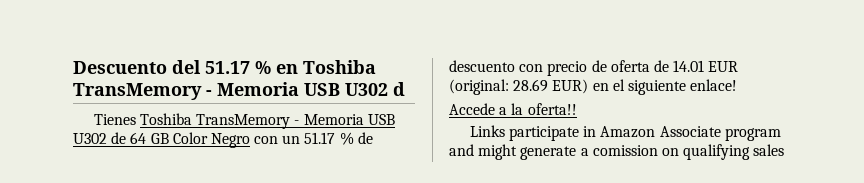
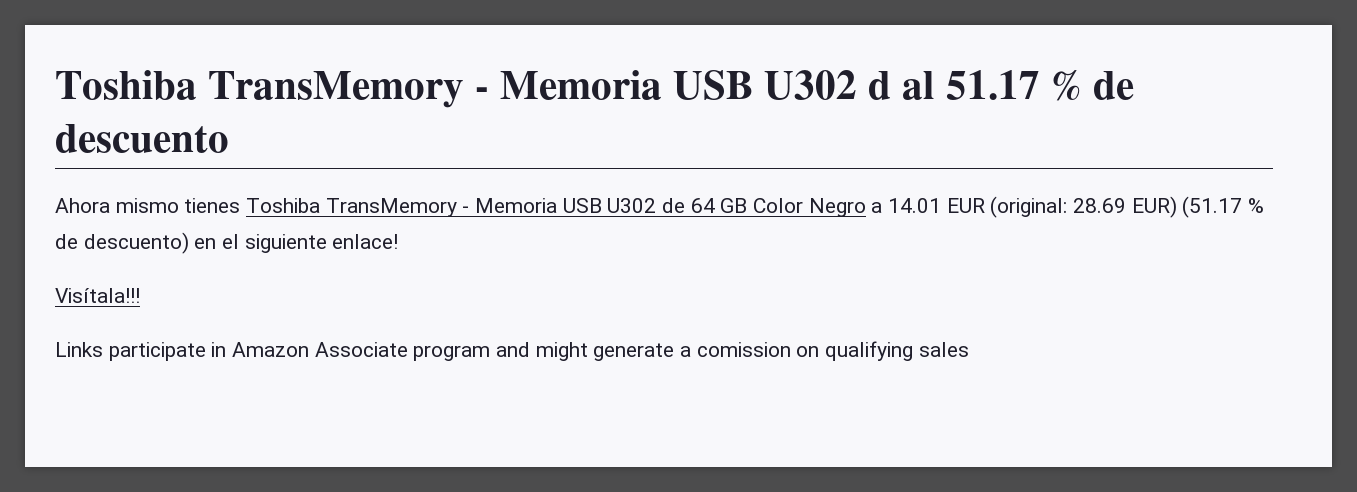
- Descuento del 51.17 % en Toshiba TransMemory - Memoria USB U302 d
- Tienes Toshiba TransMemory - Memoria USB U302 de 64 GB Color Negro con un 51.17 % de descuento con precio de oferta de 14.01 EUR (original: 28.69 EUR) en el siguiente enlace!
+ Toshiba TransMemory - Memoria USB U302 d al 51.17 % de descuento
+ Ahora mismo tienes Toshiba TransMemory - Memoria USB U302 de 64 GB Color Negro a 14.01 EUR (original: 28.69 EUR) (51.17 % de descuento) en el siguiente enlace!
- Accede a la oferta!!
+ Visítala!!!

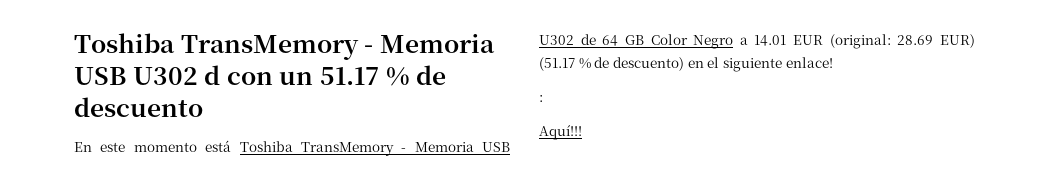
- Toshiba TransMemory - Memoria USB U302 d al 51.17 % de descuento
+ Toshiba TransMemory - Memoria USB U302 d con un 51.17 % de descuento
- Ahora mismo tienes Toshiba TransMemory - Memoria USB U302 de 64 GB Color Negro a 14.01 EUR (original: 28.69 EUR) (51.17 % de descuento) en el siguiente enlace!
+ En este momento está Toshiba TransMemory - Memoria USB U302 de 64 GB Color Negro a 14.01 EUR (original: 28.69 EUR) (51.17 % de descuento) en el siguiente enlace!
- Visítala!!!
- Links participate in Amazon Associate program and might generate a comission on qualifying sales
+ :
+ Aquí!!!

